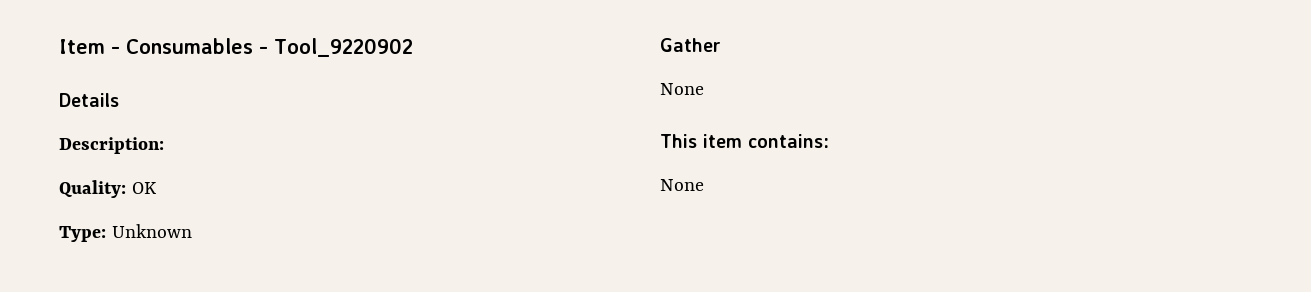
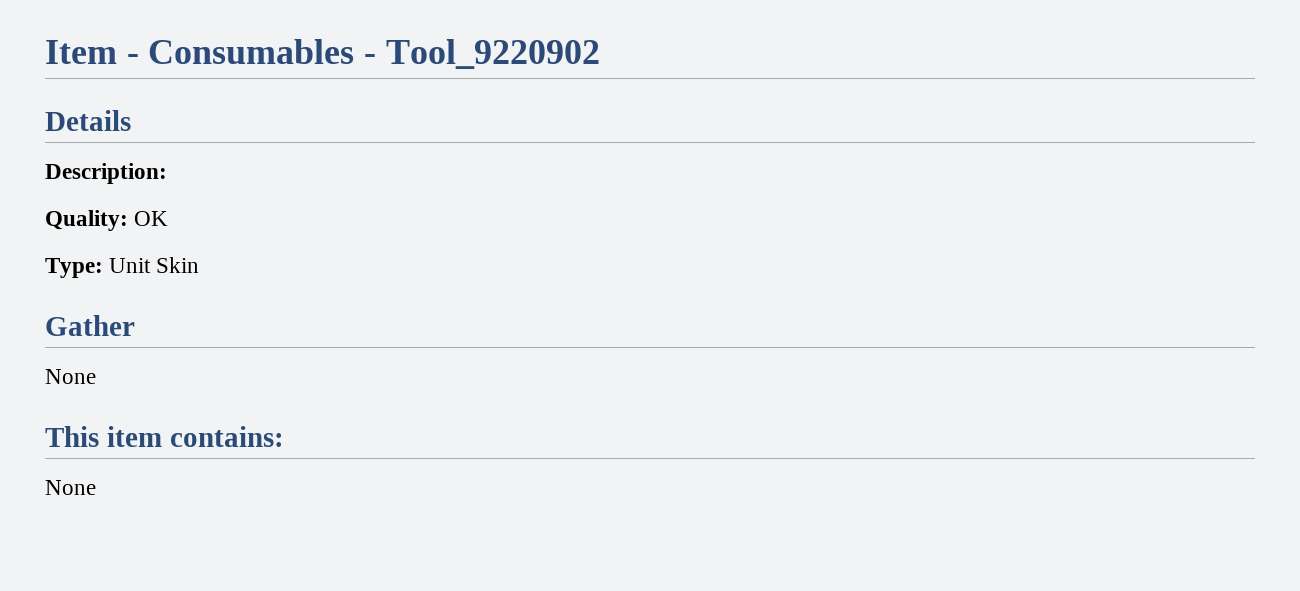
- Type: Unknown
+ Type: Unit Skin

